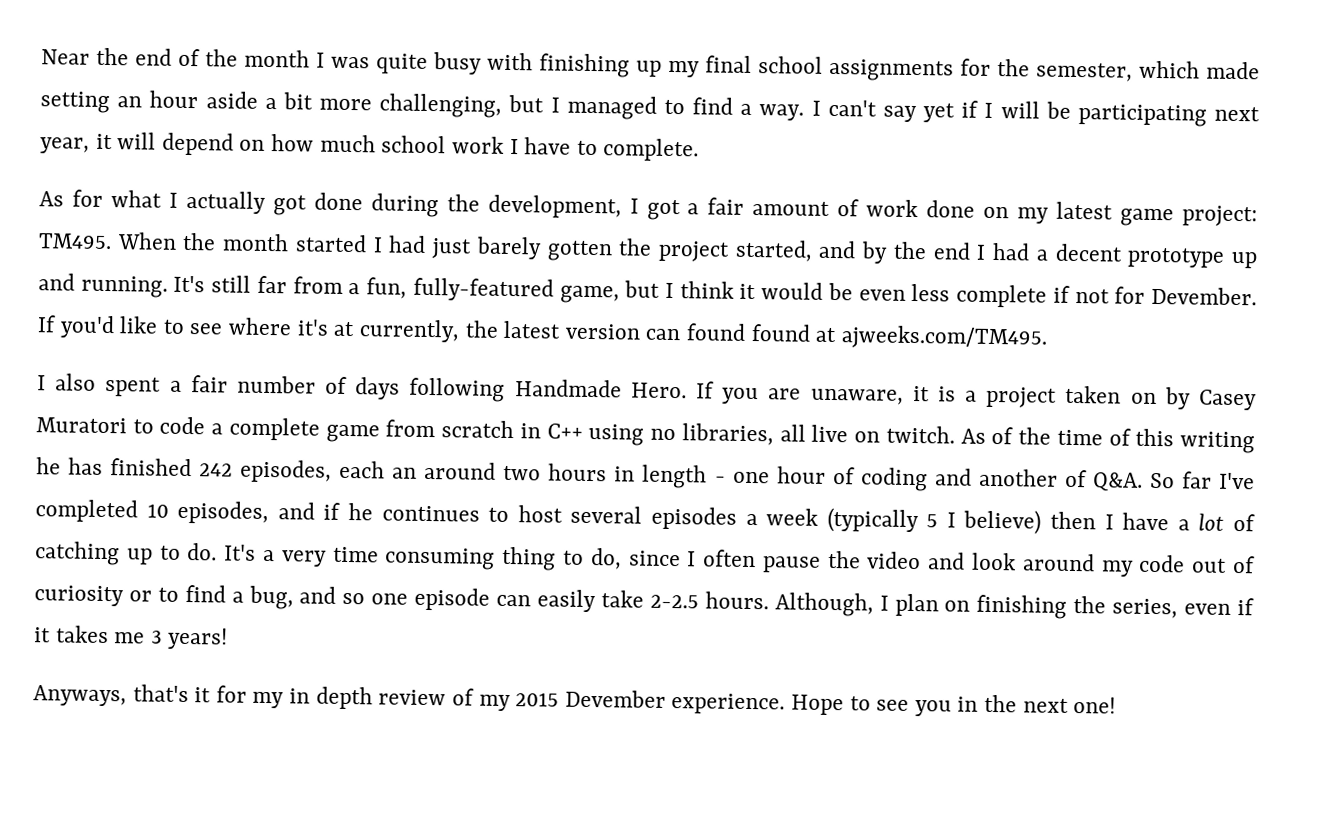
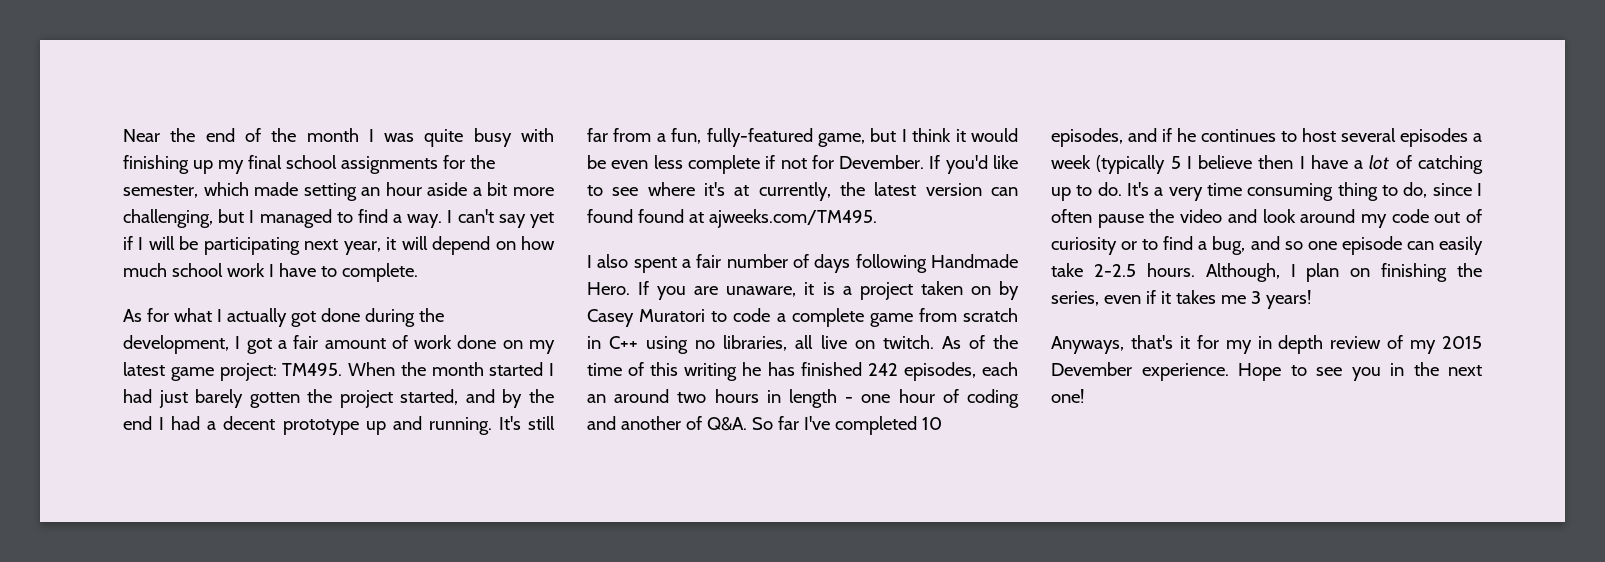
- As of the time of this writing he has finished 242 episodes, each an around two hours in length - one hour of coding and another of Q&A. So far I've completed 10 episodes, and if he continues to host several episodes a week (typically 5 I believe) then I have a lot of catching up to do.
+ As of the time of this writing he has finished 242 episodes, each an around two hours in length - one hour of coding and another of Q&A. So far I've completed 10 episodes, and if he continues to host several episodes a week (typically 5 I believe then I have a lot of catching up to do.

